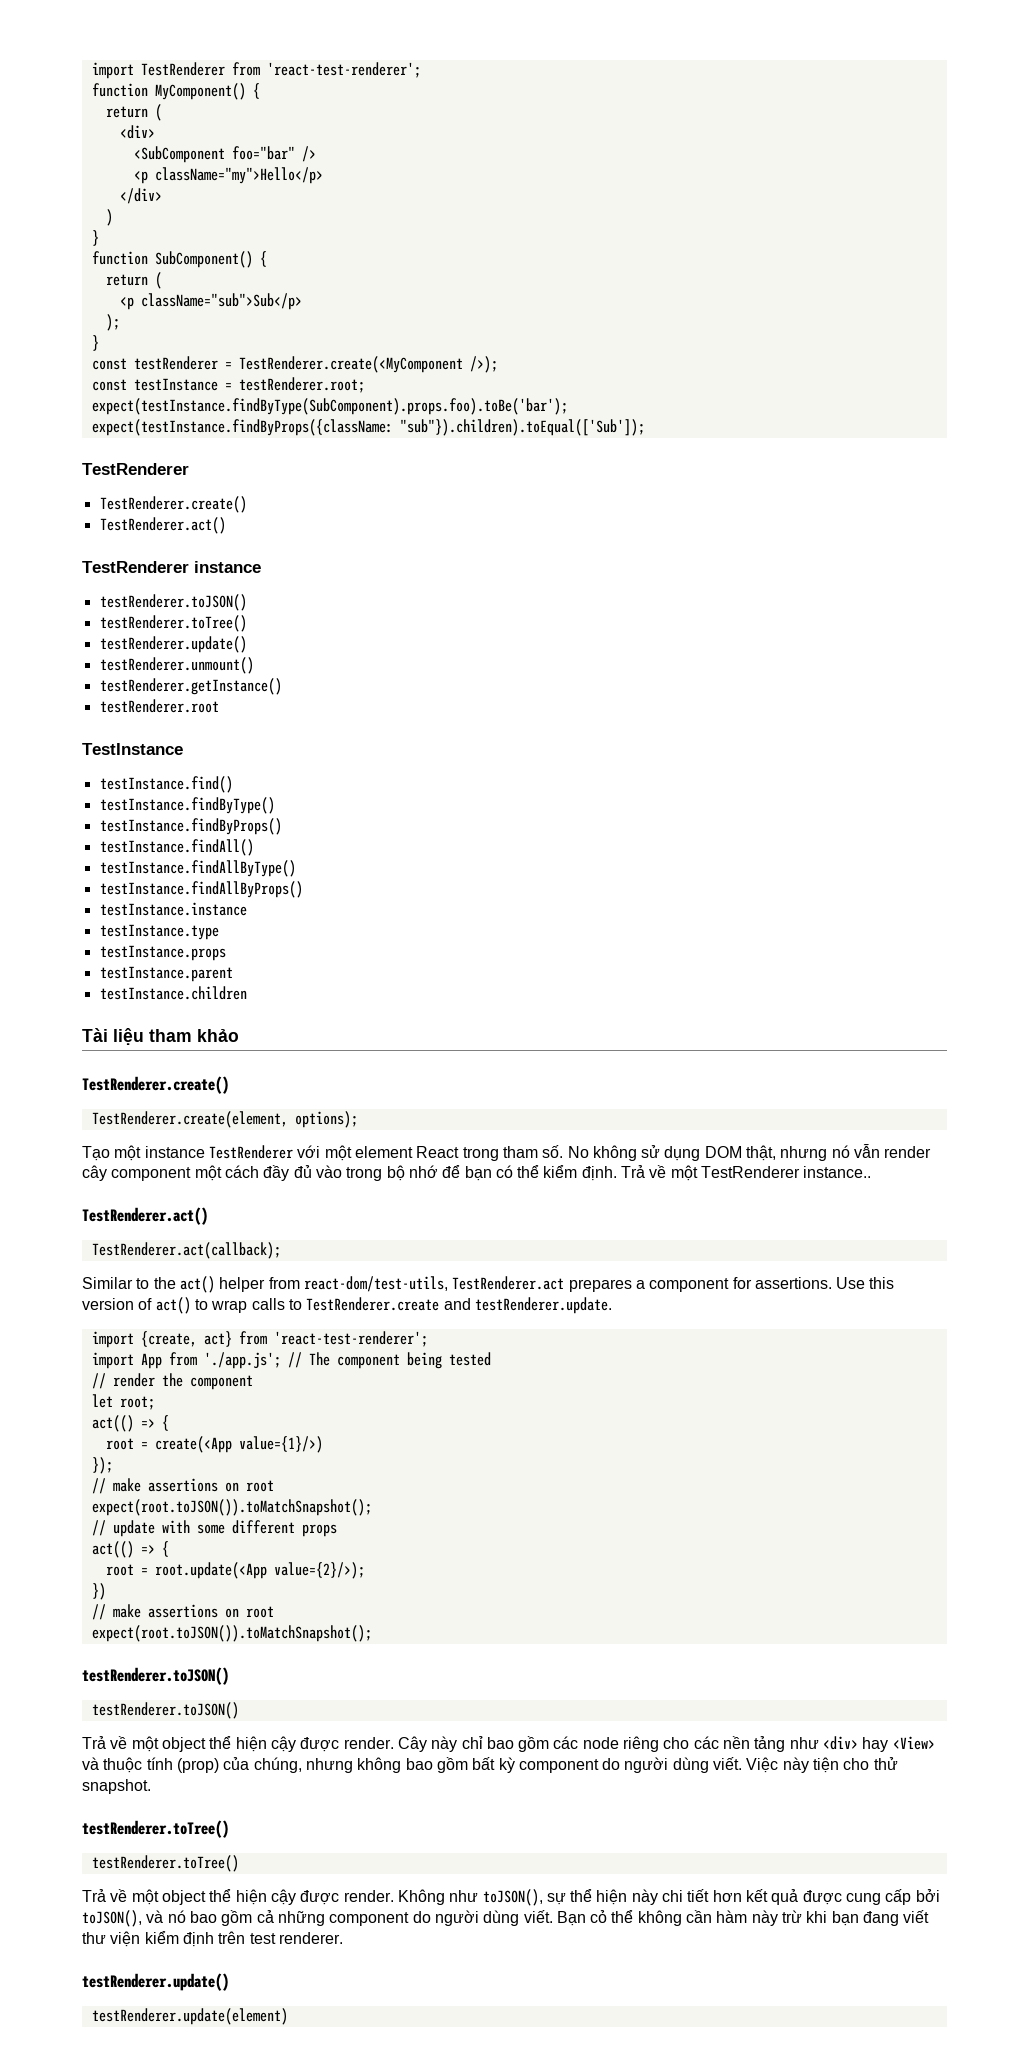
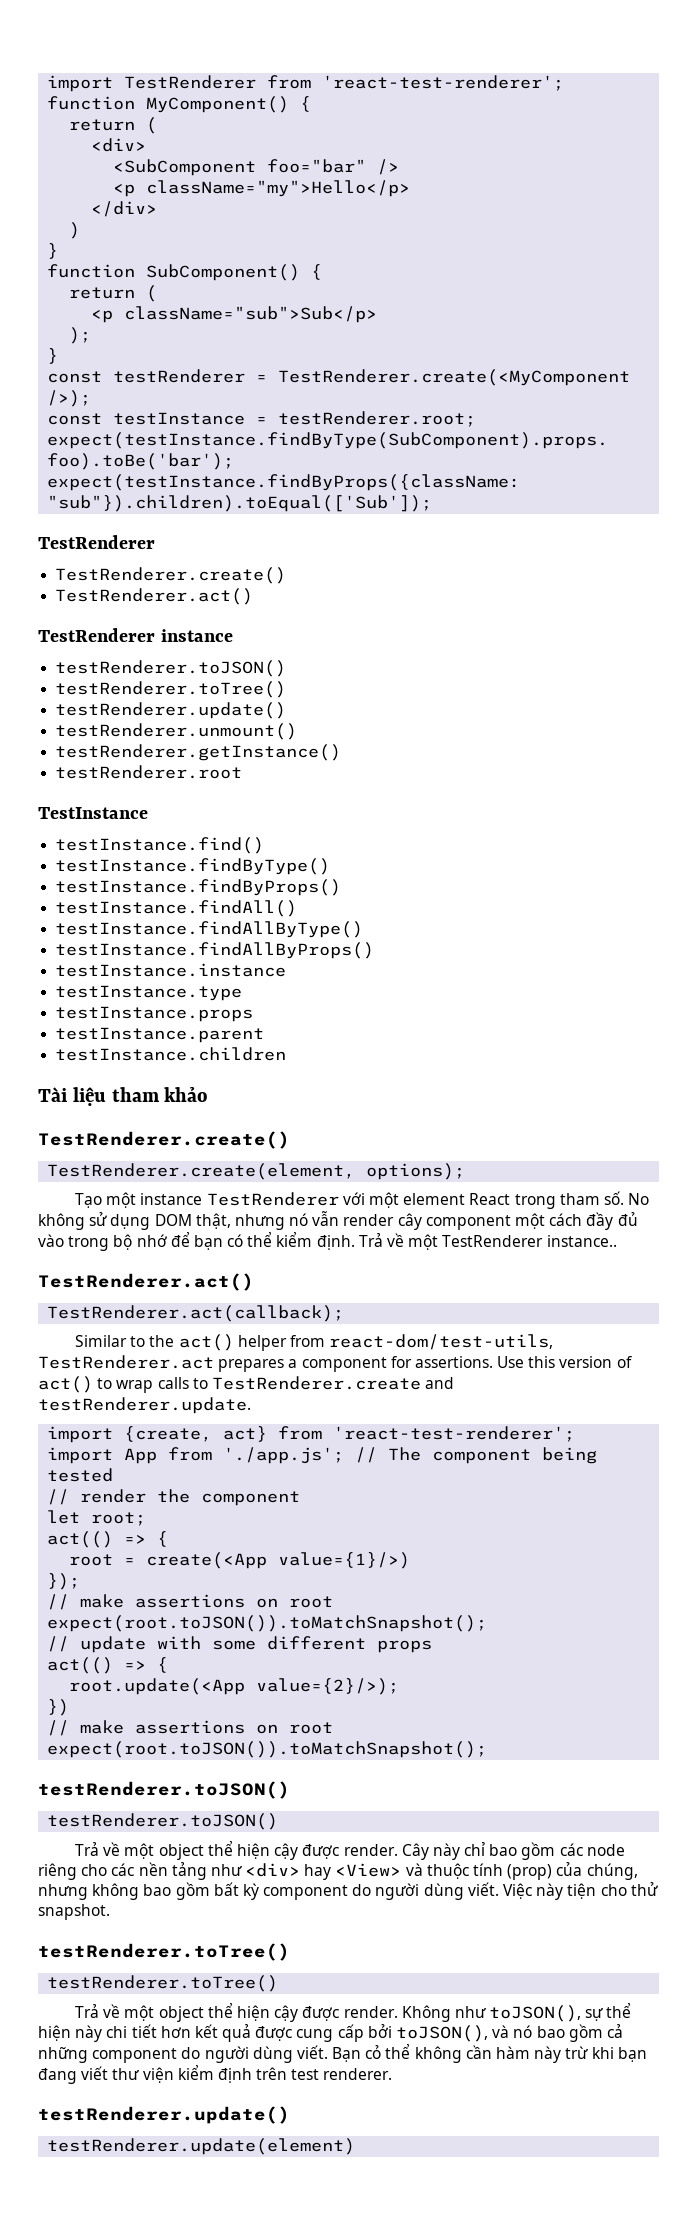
- root = root.update(<App value={2}/>);
+ root.update(<App value={2}/>);

